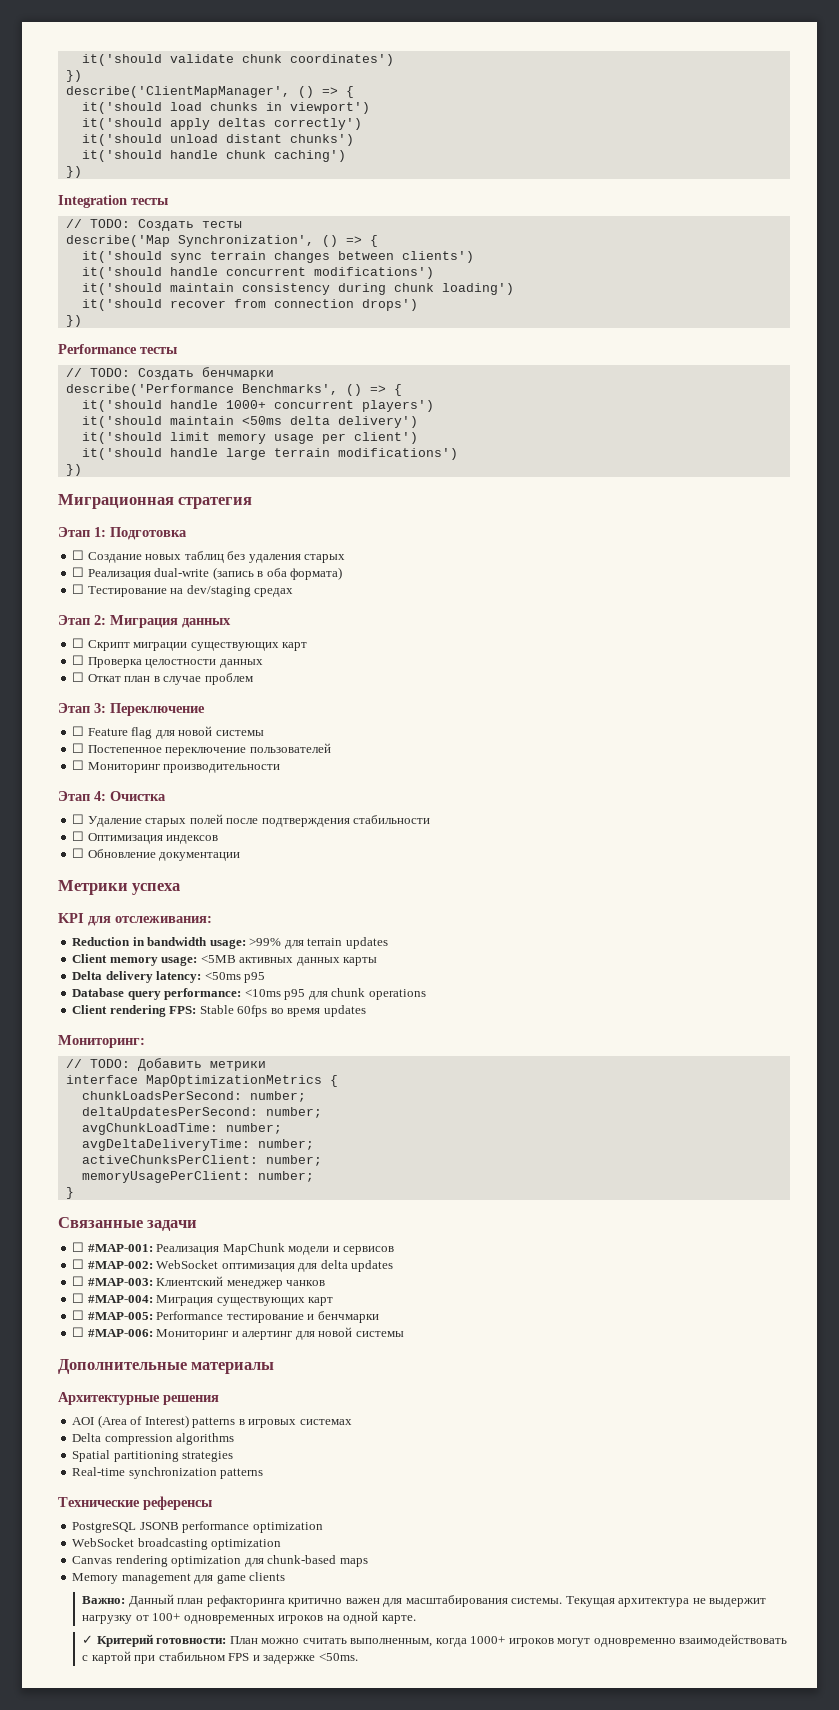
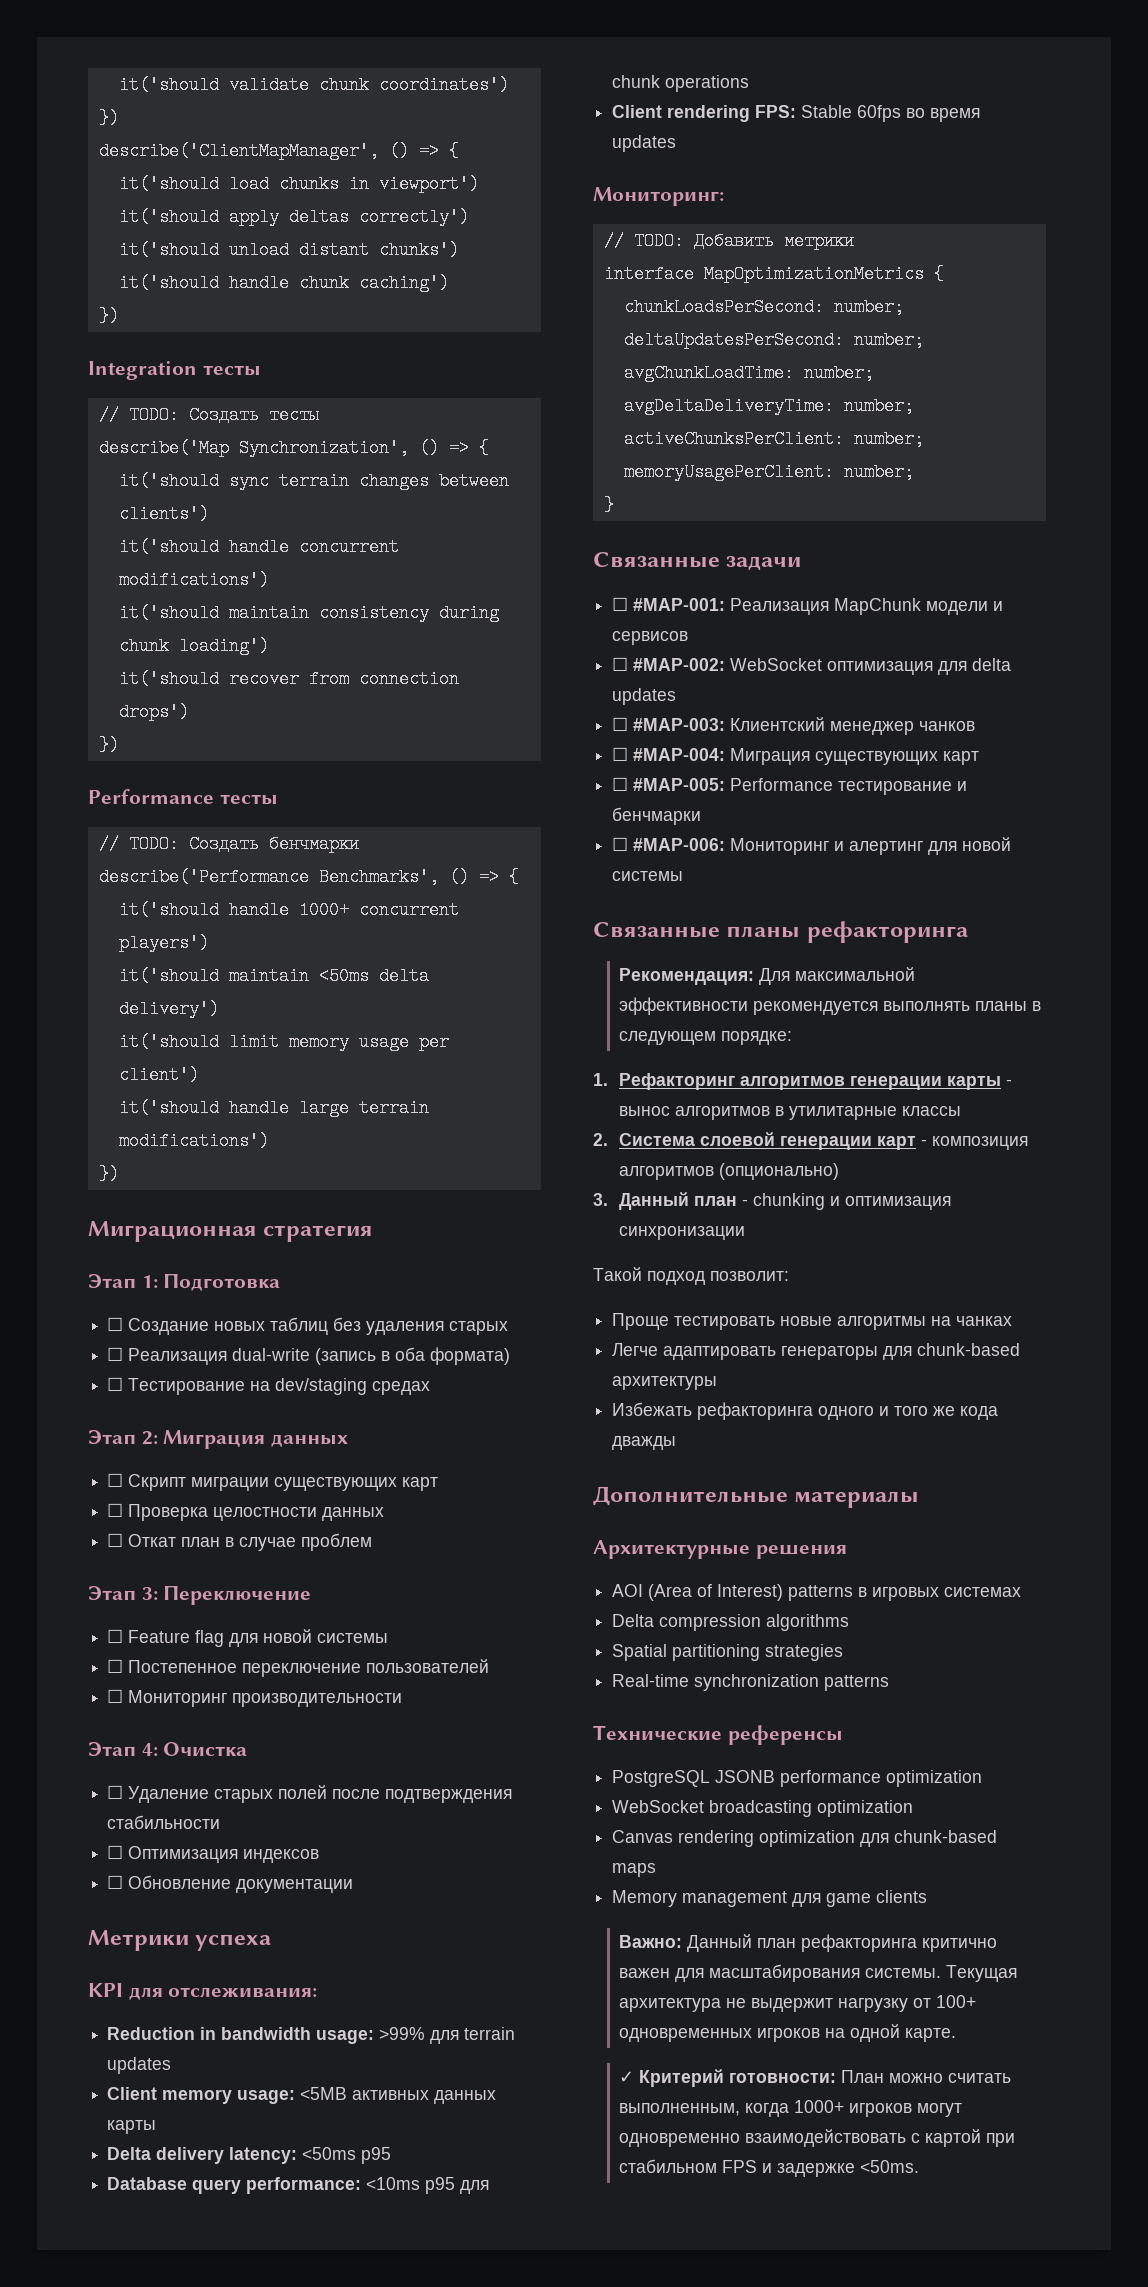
+ Связанные планы рефакторинга
+ Рекомендация: Для максимальной эффективности рекомендуется выполнять планы в следующем порядке:
+ 1. Рефакторинг алгоритмов генерации карты - вынос алгоритмов в утилитарные классы
+ 2. Система слоевой генерации карт - композиция алгоритмов (опционально)
+ 3. Данный план - chunking и оптимизация синхронизации
+ Такой подход позволит:
+ Проще тестировать новые алгоритмы на чанках
+ Легче адаптировать генераторы для chunk-based архитектуры
+ Избежать рефакторинга одного и того же кода дважды

